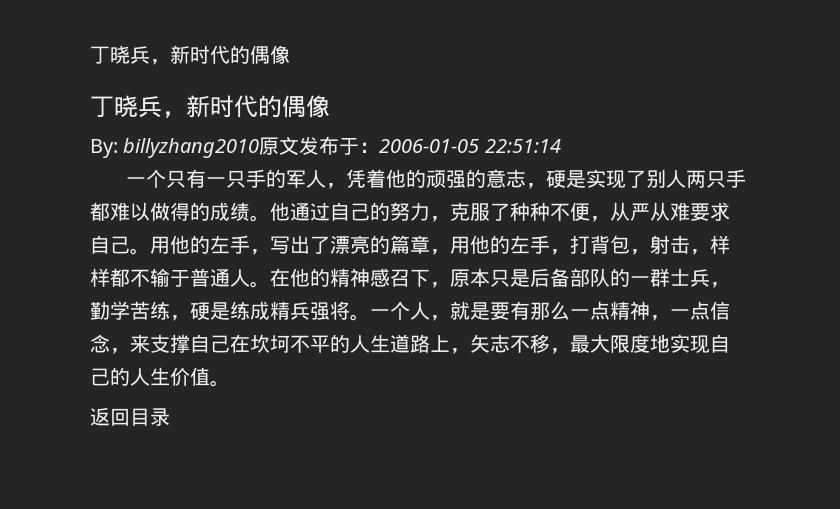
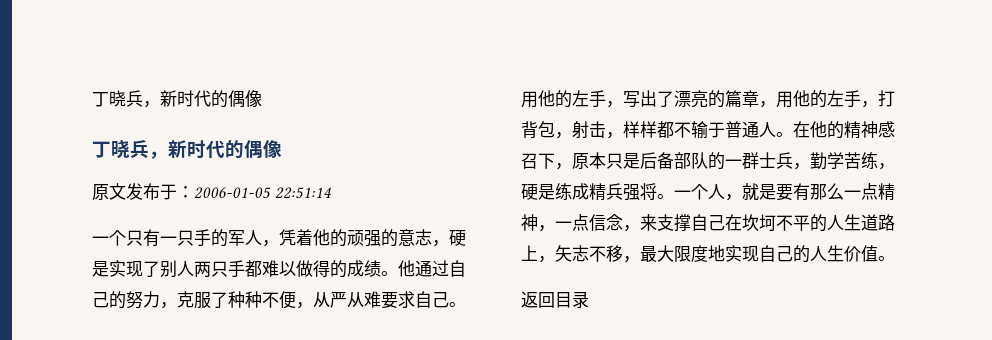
- By: billyzhang2010原文发布于：2006-01-05 22:51:14
+ 原文发布于：2006-01-05 22:51:14

